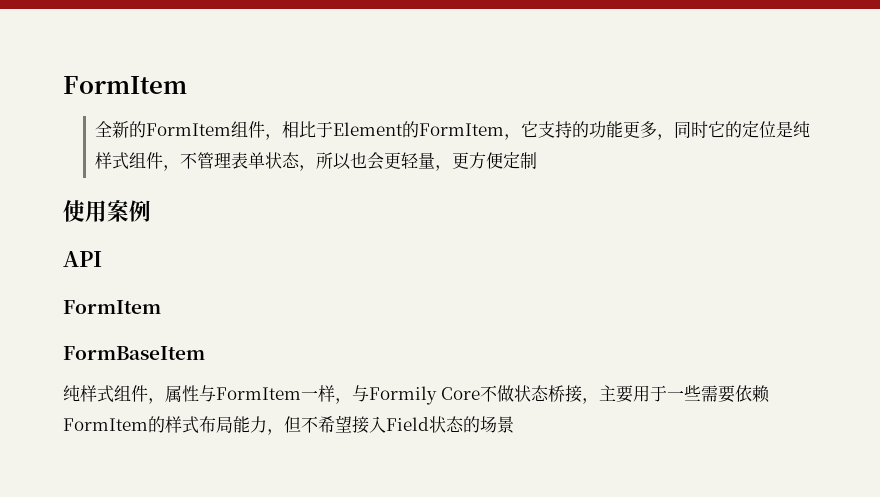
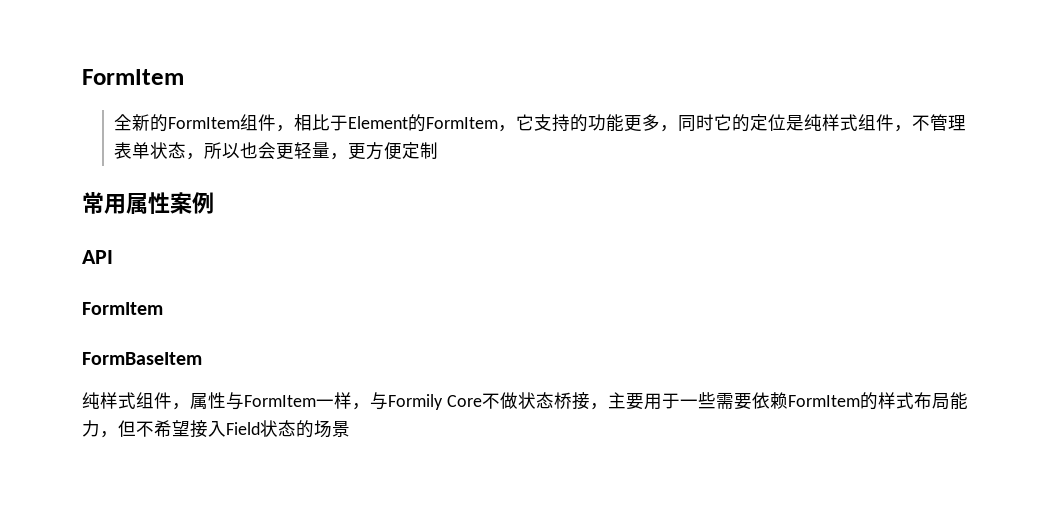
- 使用案例
+ 常用属性案例

